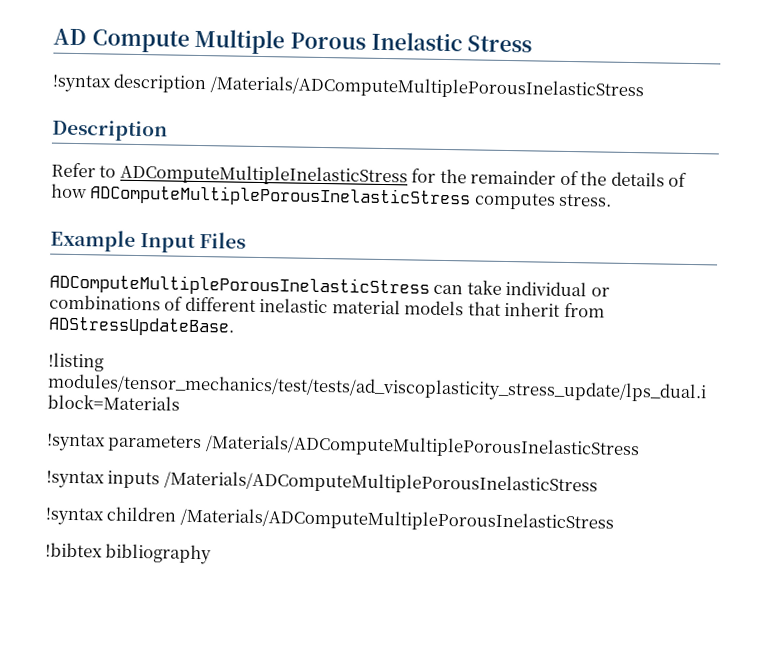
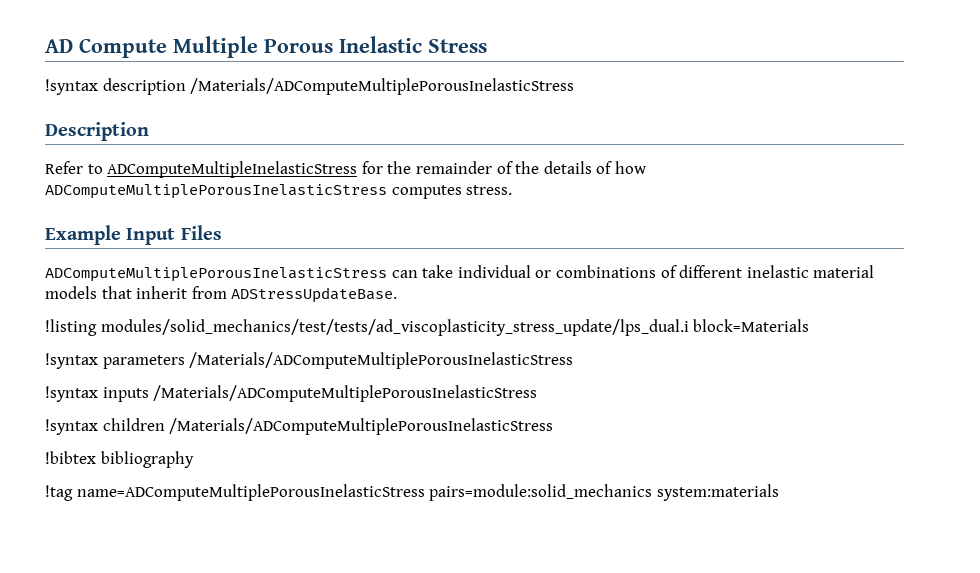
- !listing modules/tensor_mechanics/test/tests/ad_viscoplasticity_stress_update/lps_dual.i block=Materials
+ !listing modules/solid_mechanics/test/tests/ad_viscoplasticity_stress_update/lps_dual.i block=Materials
+ !tag name=ADComputeMultiplePorousInelasticStress pairs=module:solid_mechanics system:materials

